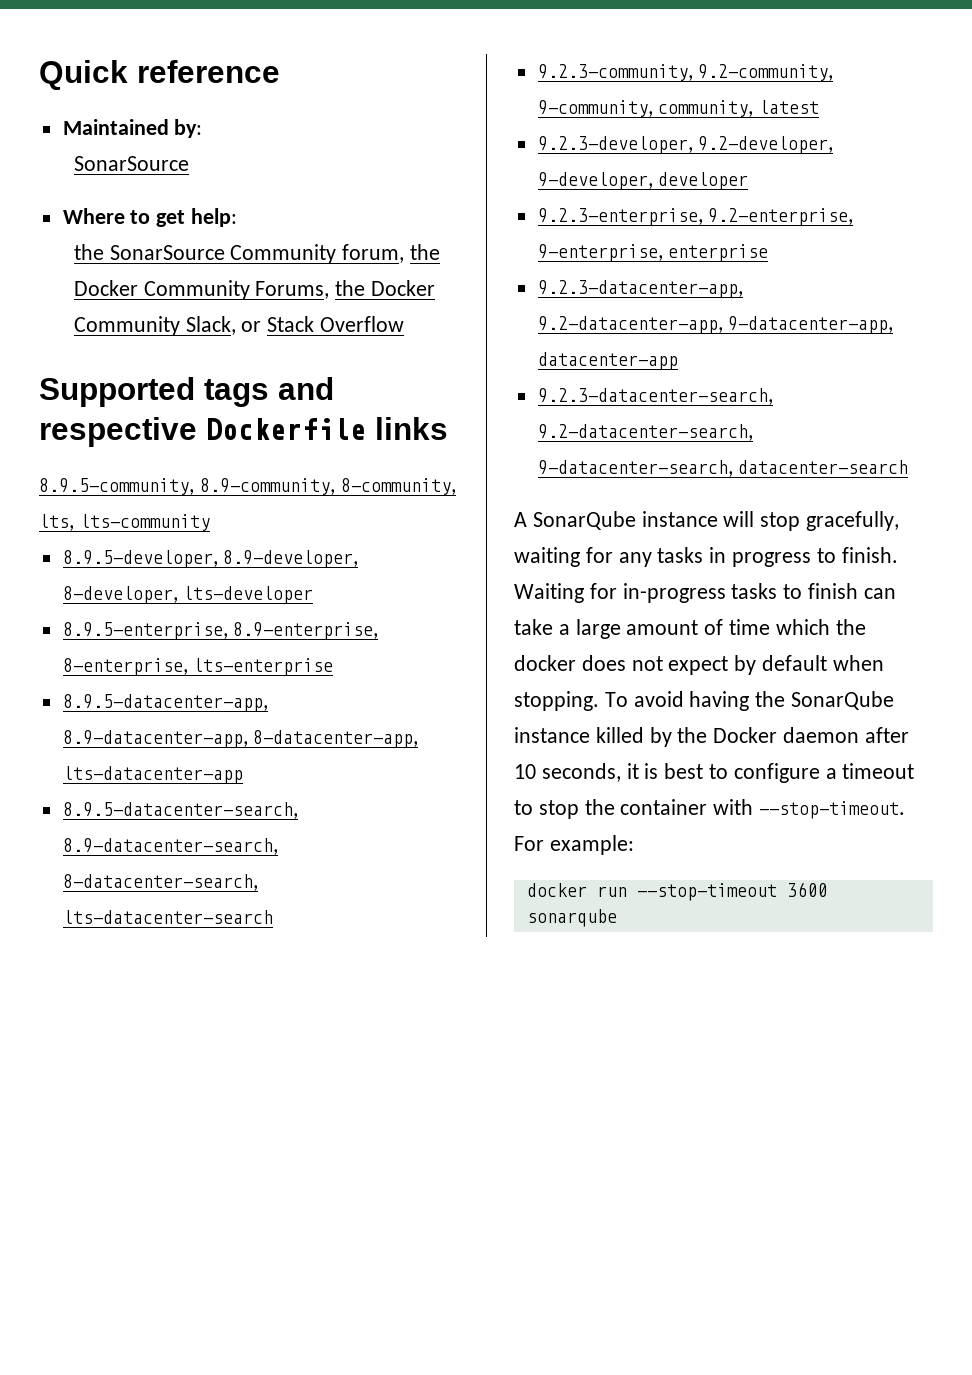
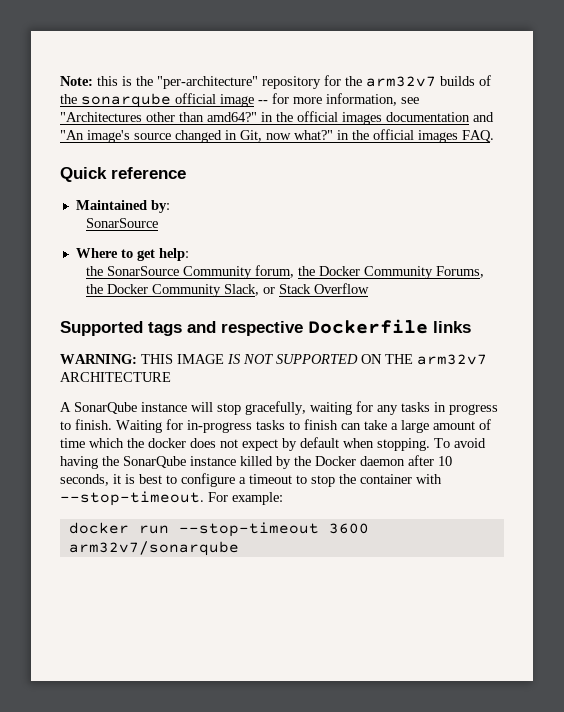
+ Note: this is the "per-architecture" repository for the arm32v7 builds of the sonarqube official image -- for more information, see "Architectures other than amd64?" in the official images documentation and "An image's source changed in Git, now what?" in the official images FAQ.
- 8.9.5-community, 8.9-community, 8-community, lts, lts-community
- 8.9.5-developer, 8.9-developer, 8-developer, lts-developer
- 8.9.5-enterprise, 8.9-enterprise, 8-enterprise, lts-enterprise
- 8.9.5-datacenter-app, 8.9-datacenter-app, 8-datacenter-app, lts-datacenter-app
- 8.9.5-datacenter-search, 8.9-datacenter-search, 8-datacenter-search, lts-datacenter-search
- 9.2.3-community, 9.2-community, 9-community, community, latest
- 9.2.3-developer, 9.2-developer, 9-developer, developer
- 9.2.3-enterprise, 9.2-enterprise, 9-enterprise, enterprise
- 9.2.3-datacenter-app, 9.2-datacenter-app, 9-datacenter-app, datacenter-app
- 9.2.3-datacenter-search, 9.2-datacenter-search, 9-datacenter-search, datacenter-search
+ WARNING: THIS IMAGE IS NOT SUPPORTED ON THE arm32v7 ARCHITECTURE
- docker run --stop-timeout 3600 sonarqube
+ docker run --stop-timeout 3600 arm32v7/sonarqube

